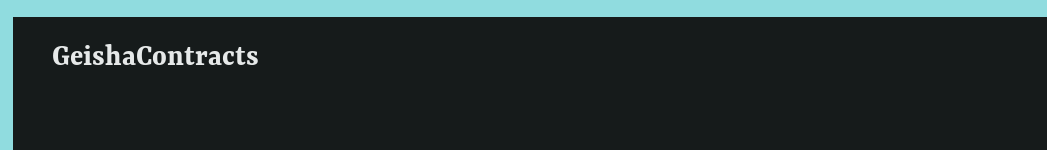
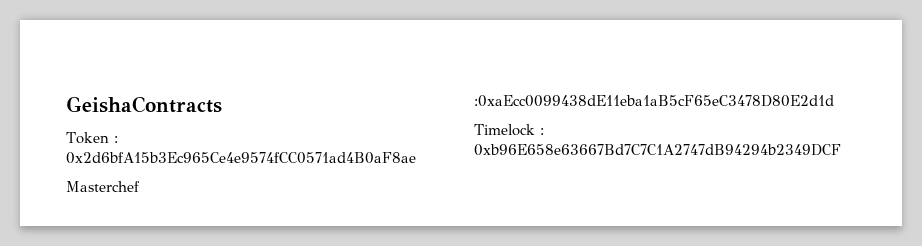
+ Token : 0x2d6bfA15b3Ec965Ce4e9574fCC0571ad4B0aF8ae
+ Masterchef :0xaEcc0099438dE11eba1aB5cF65eC3478D80E2d1d
+ Timelock : 0xb96E658e63667Bd7C7C1A2747dB94294b2349DCF

